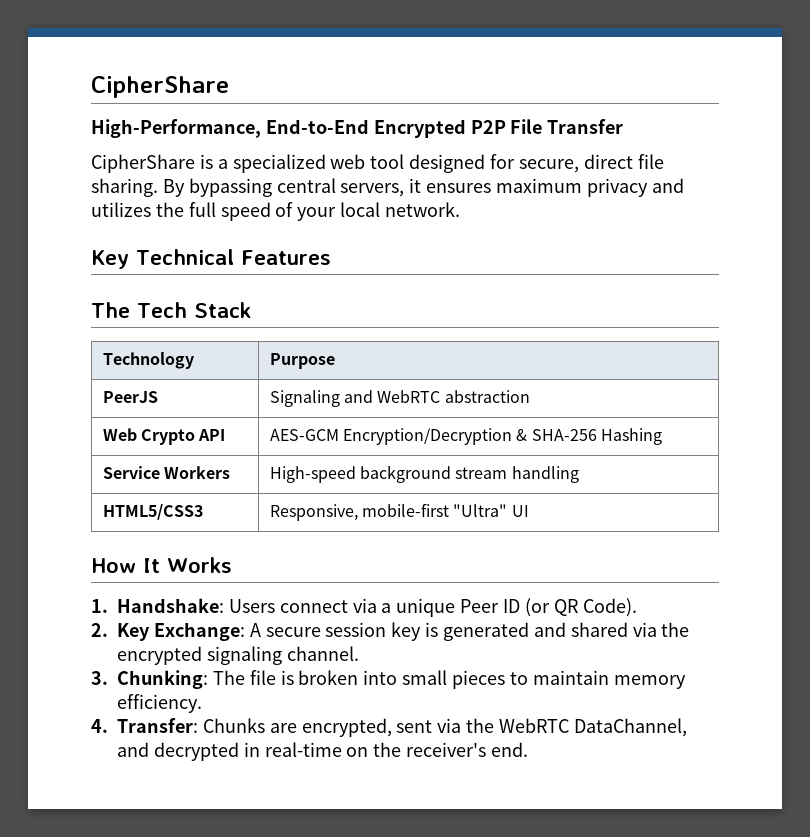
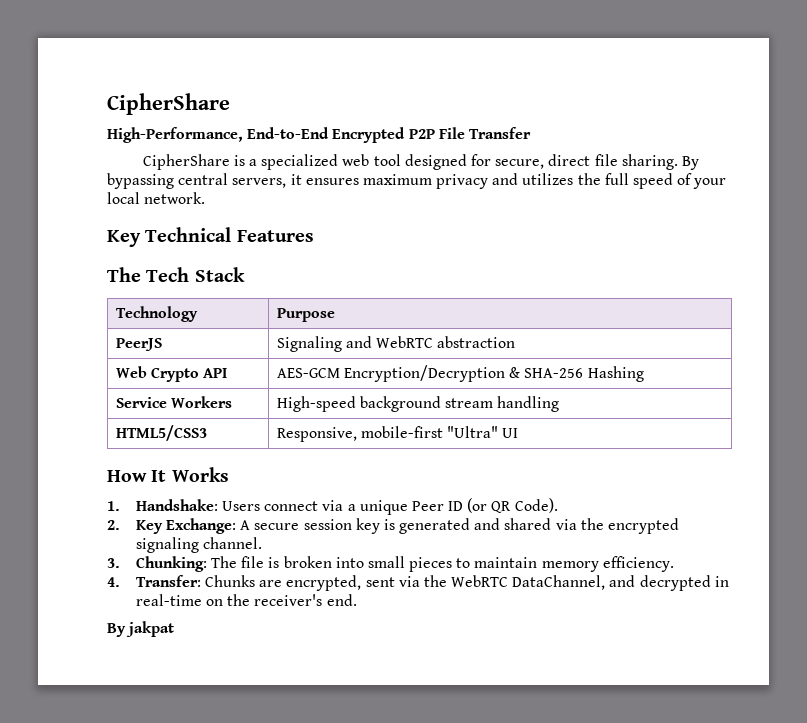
+ By jakpat

